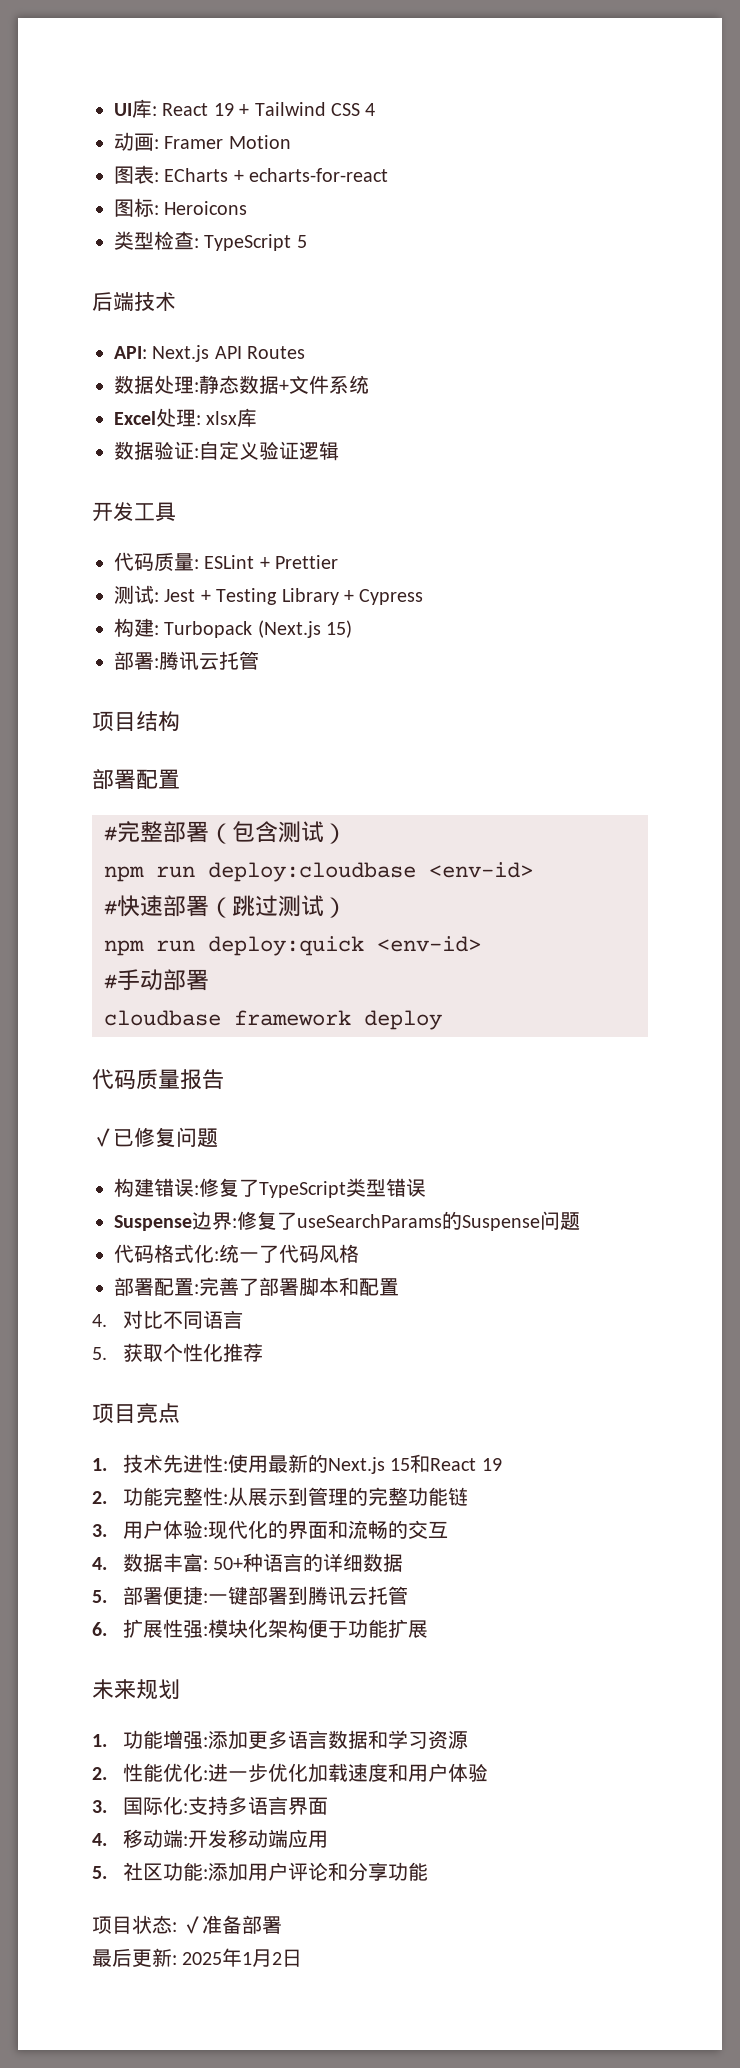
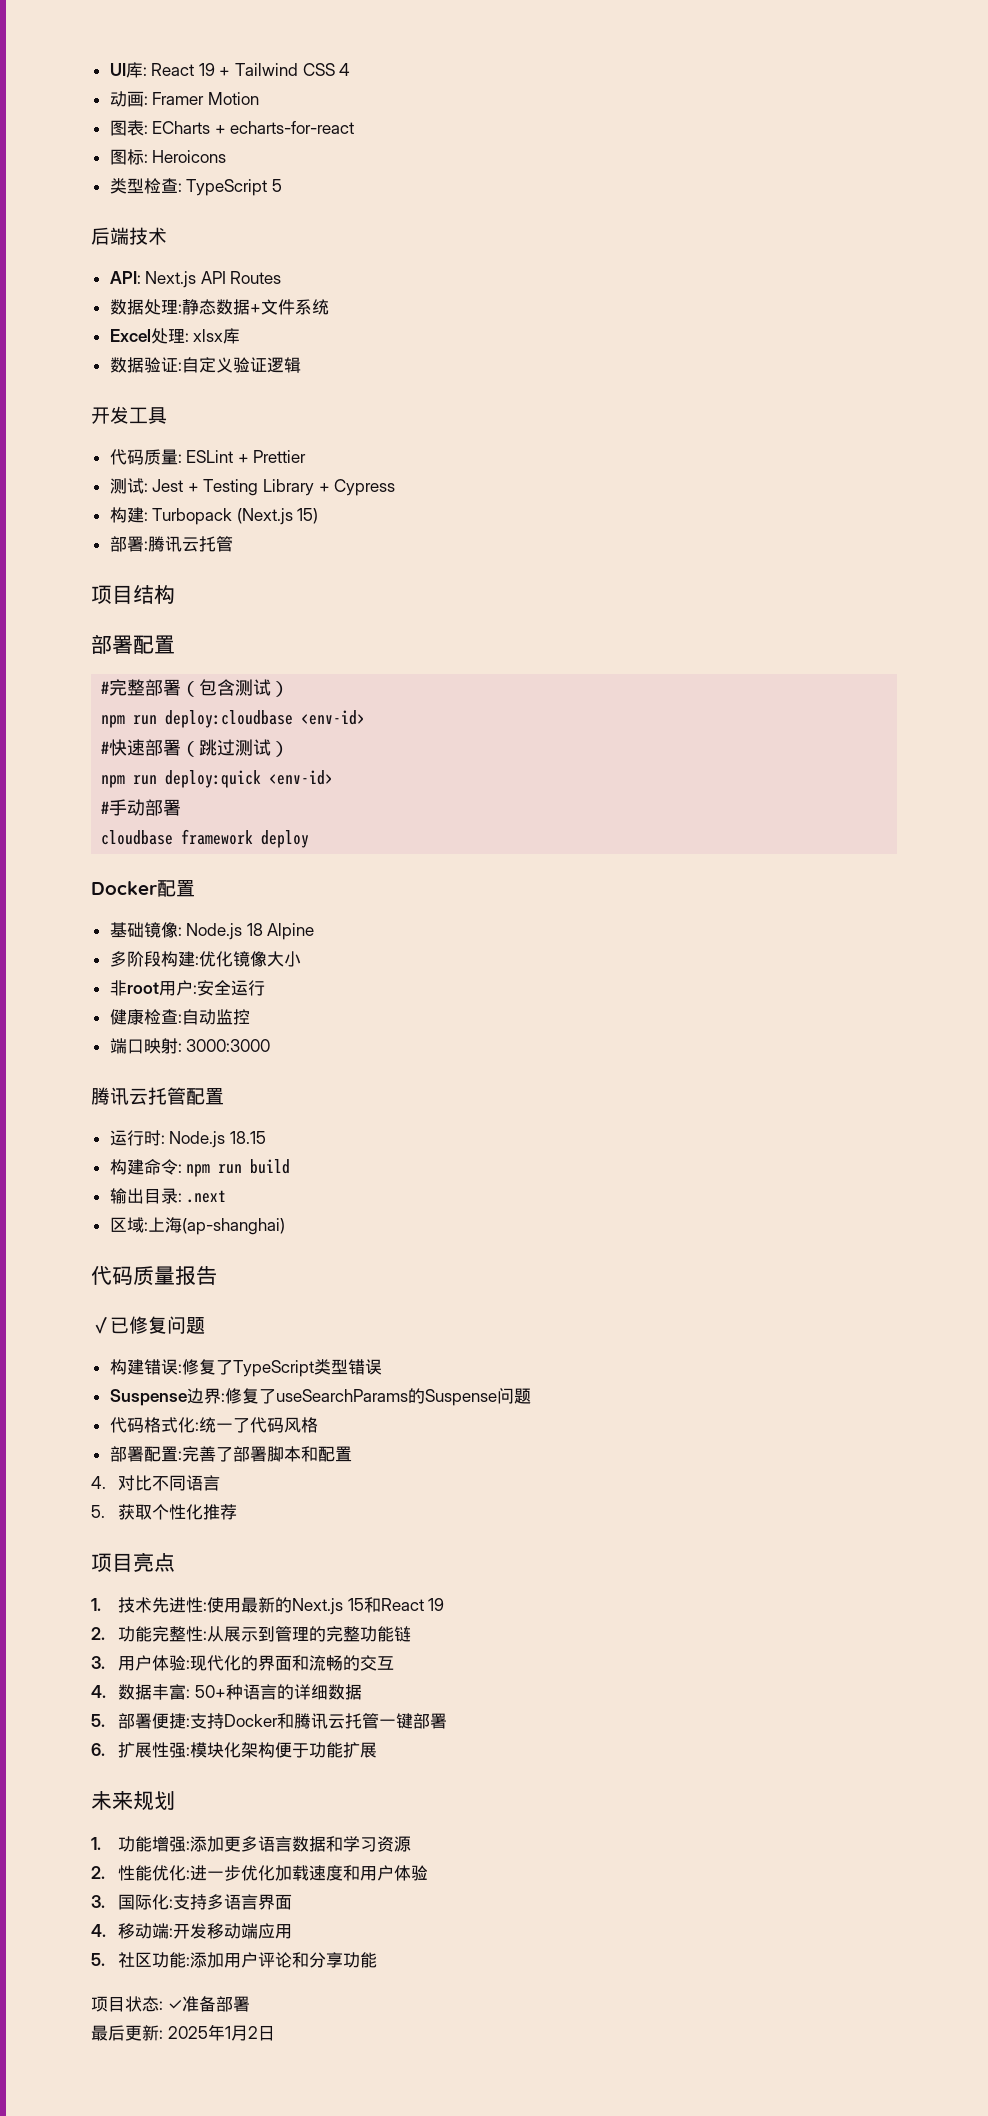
+ Docker配置
+ 基础镜像: Node.js 18 Alpine
+ 多阶段构建:优化镜像大小
+ 非root用户:安全运行
+ 健康检查:自动监控
+ 端口映射: 3000:3000
+ 腾讯云托管配置
+ 运行时: Node.js 18.15
+ 构建命令: npm run build
+ 输出目录: .next
+ 区域:上海(ap-shanghai)
- 5.部署便捷:一键部署到腾讯云托管
+ 5.部署便捷:支持Docker和腾讯云托管一键部署

